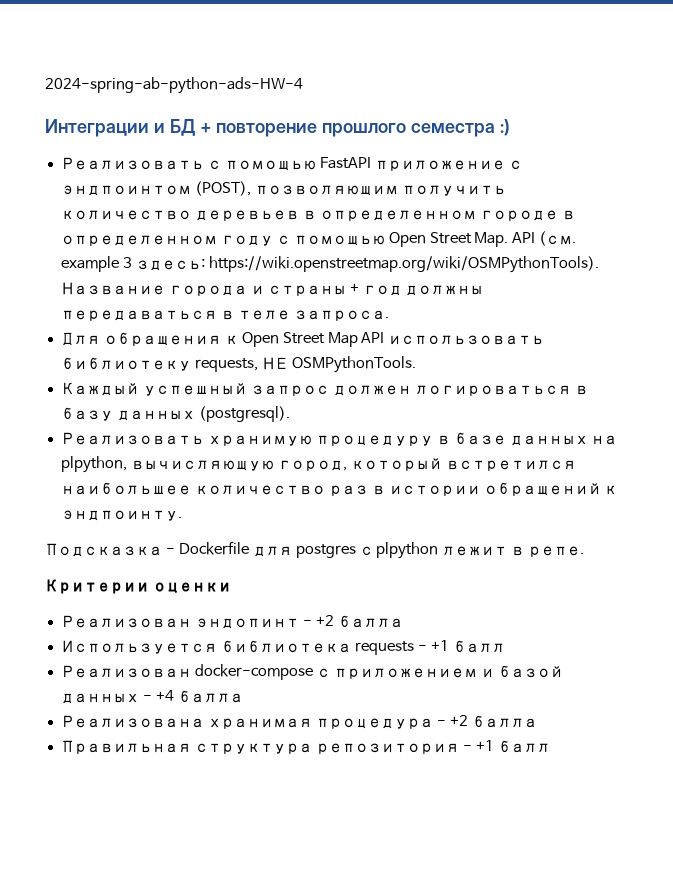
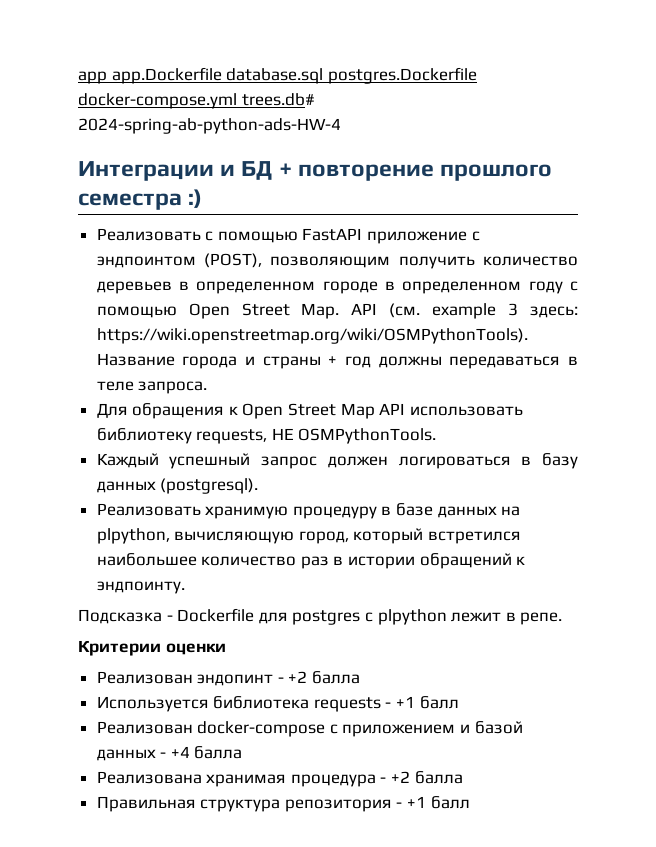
- 2024-spring-ab-python-ads-HW-4
+ app app.Dockerfile database.sql postgres.Dockerfile docker-compose.yml trees.db# 2024-spring-ab-python-ads-HW-4

